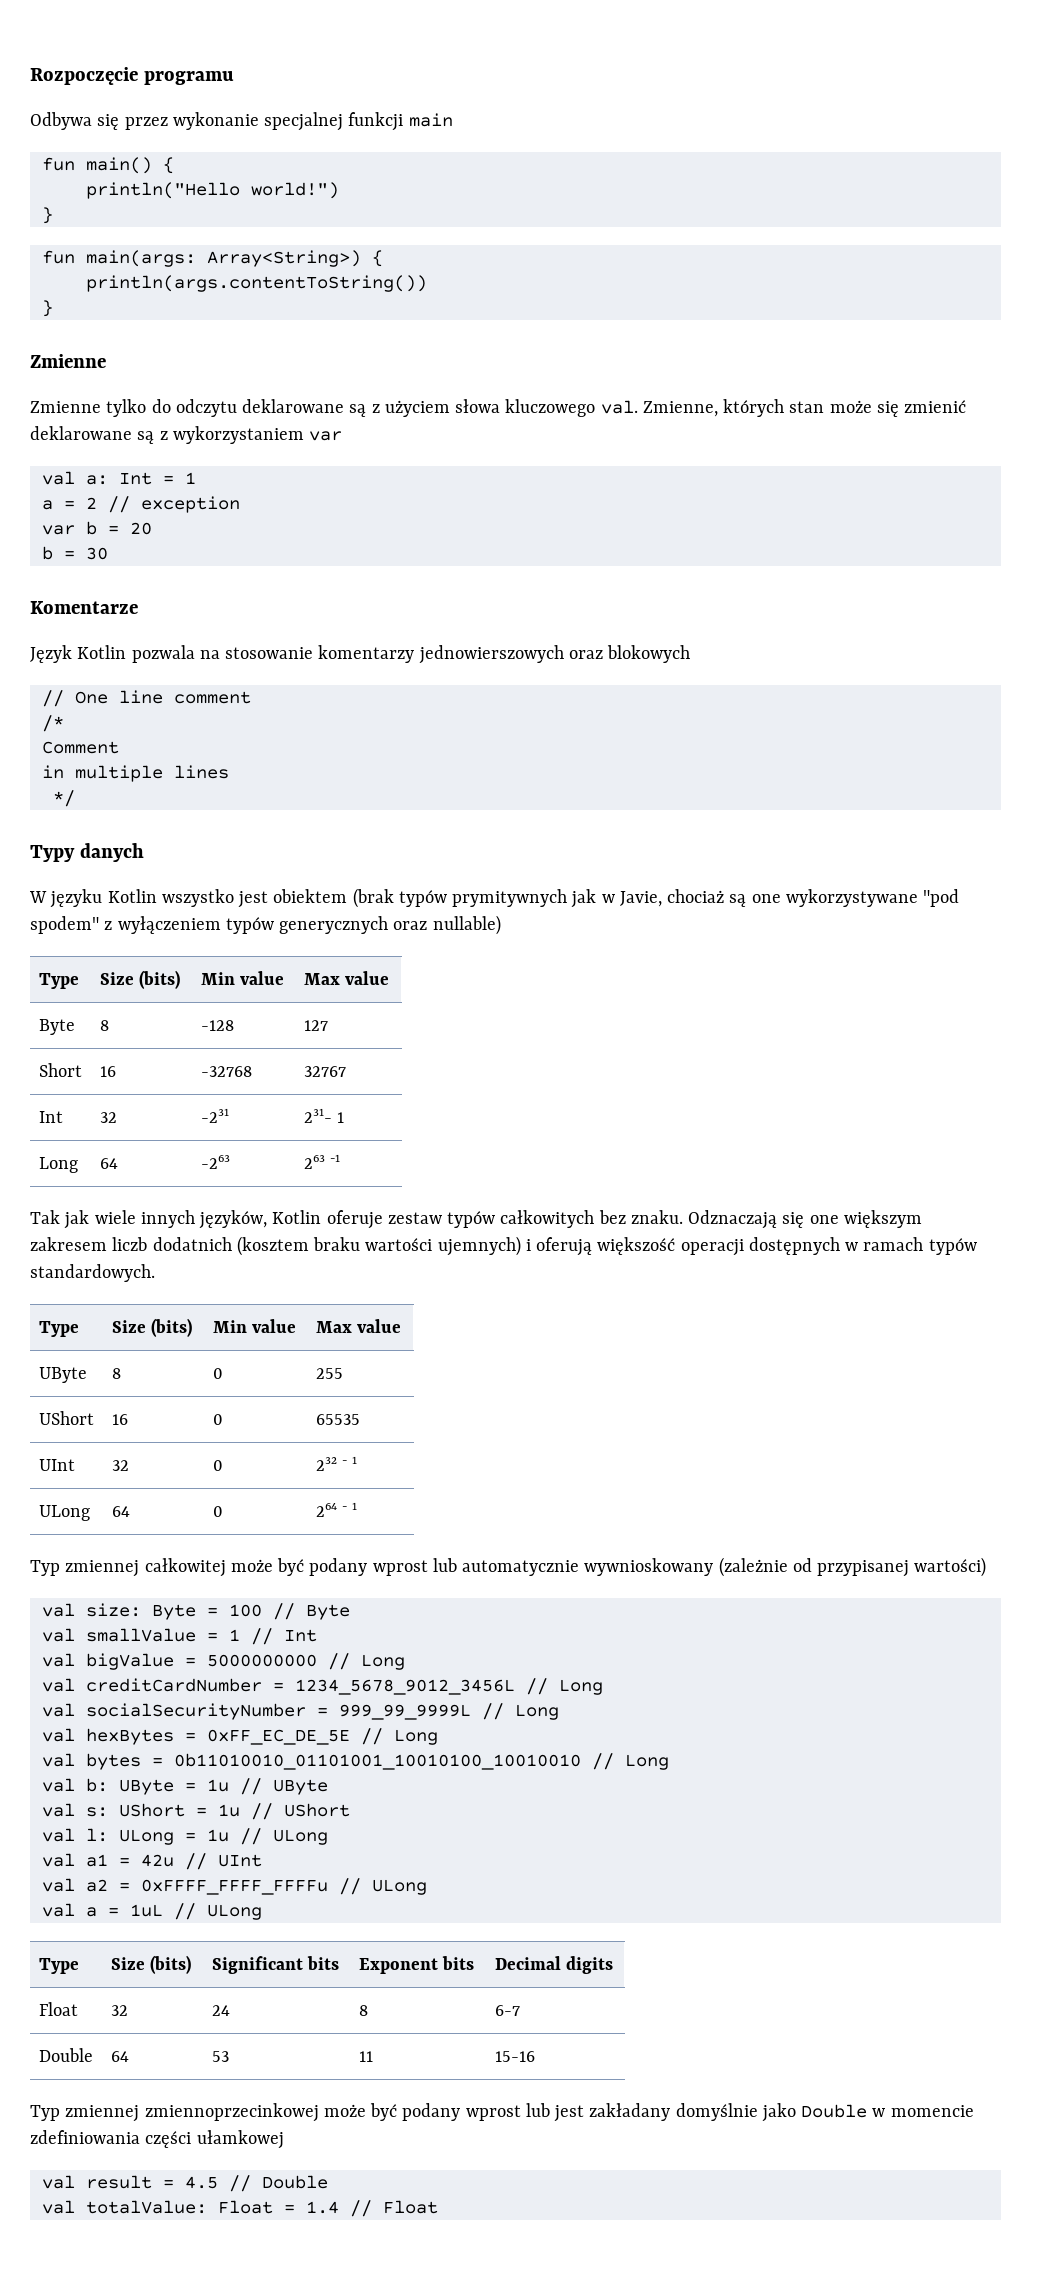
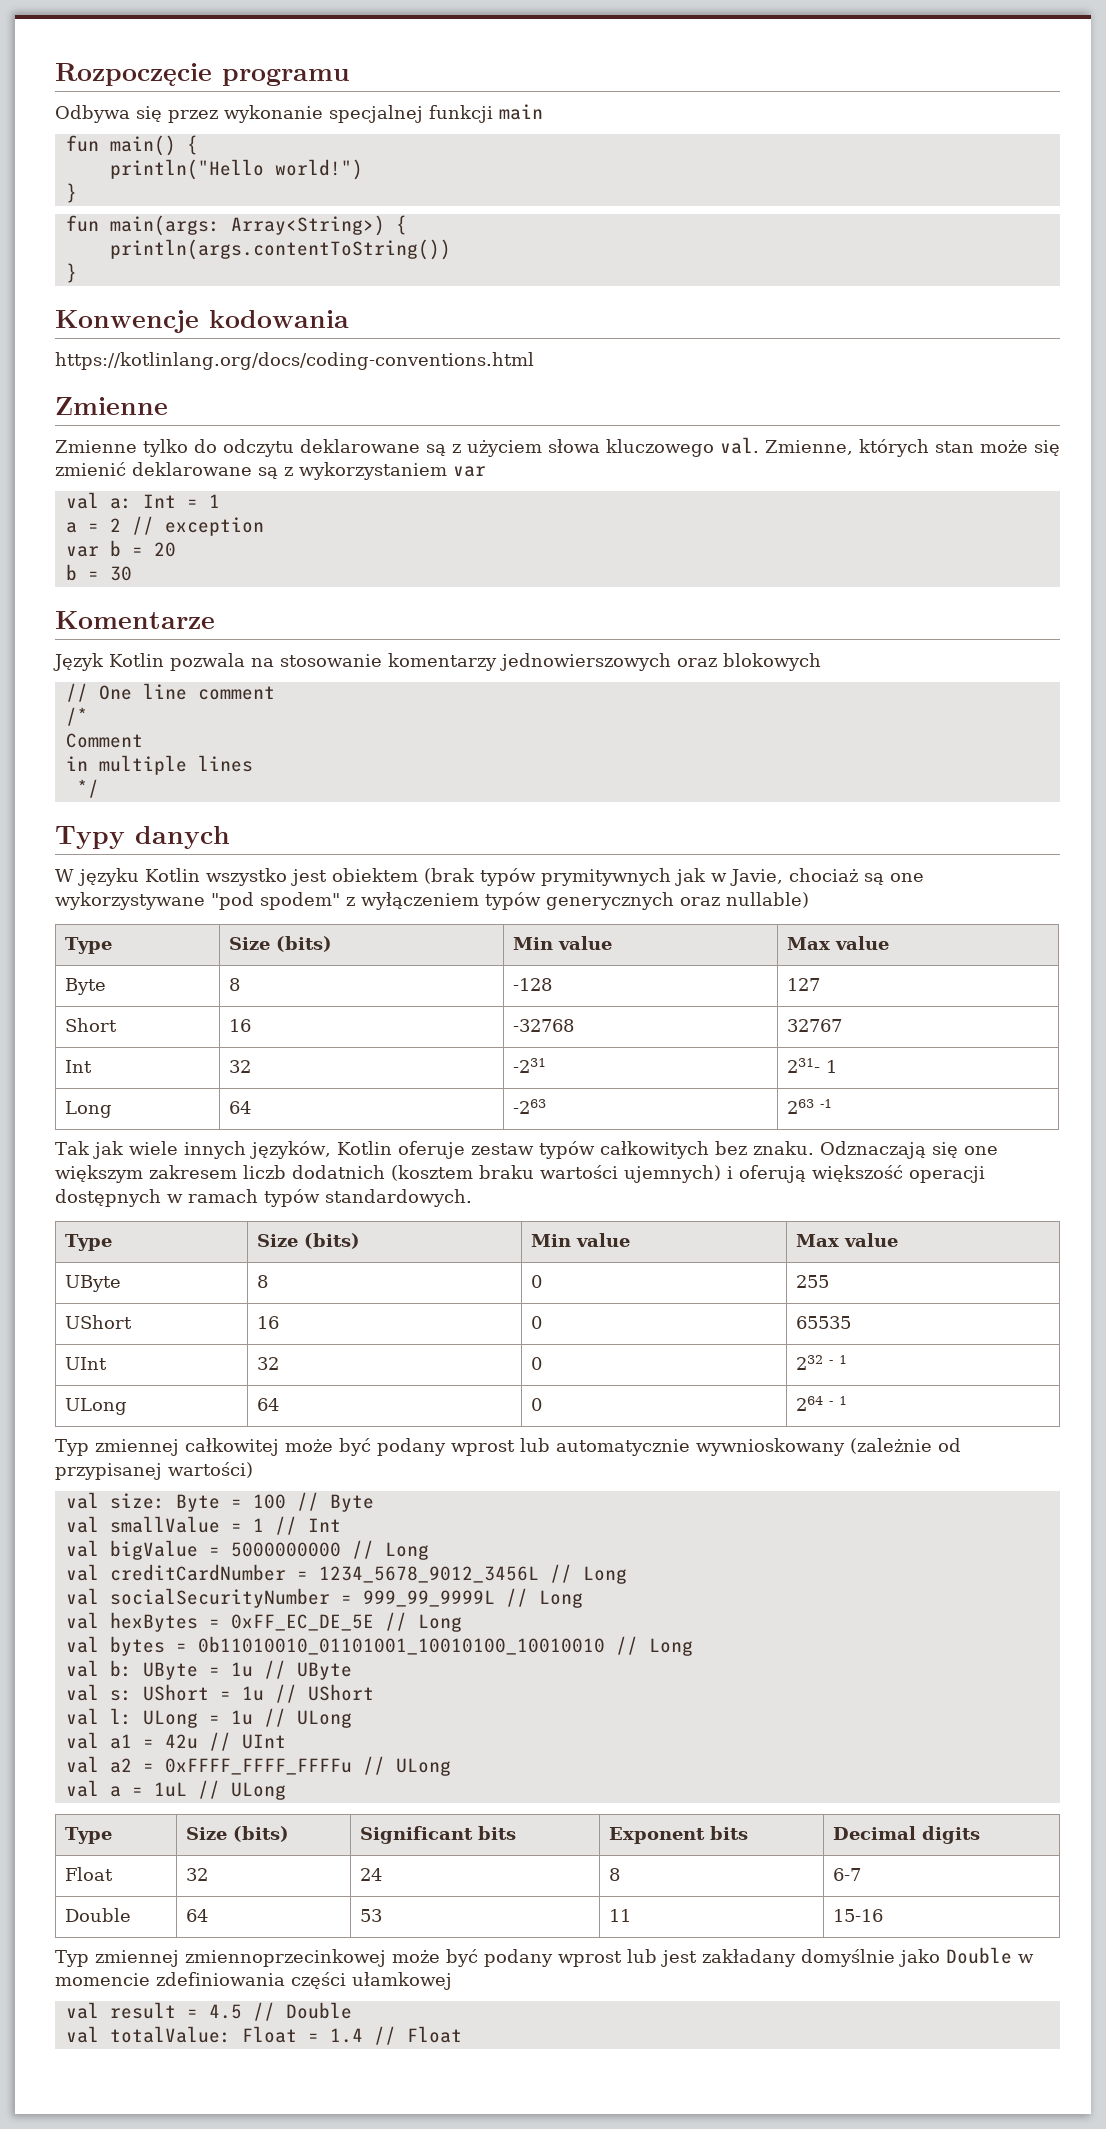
+ Konwencje kodowania
+ https://kotlinlang.org/docs/coding-conventions.html

